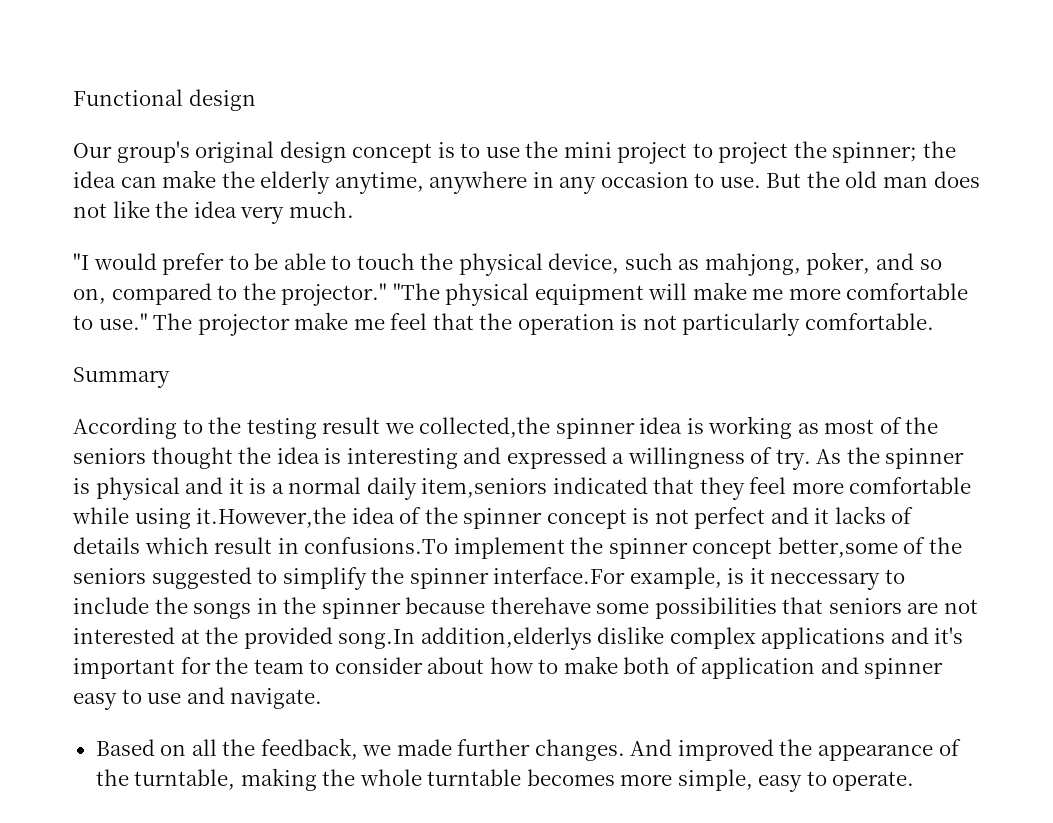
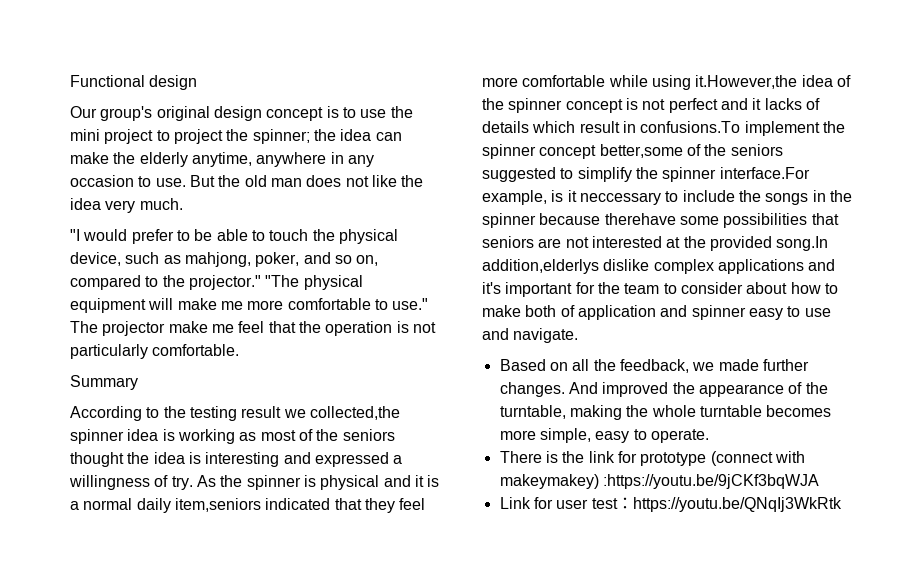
+ There is the link for prototype (connect with makeymakey) :https://youtu.be/9jCKf3bqWJA
+ Link for user test：https://youtu.be/QNqIj3WkRtk

